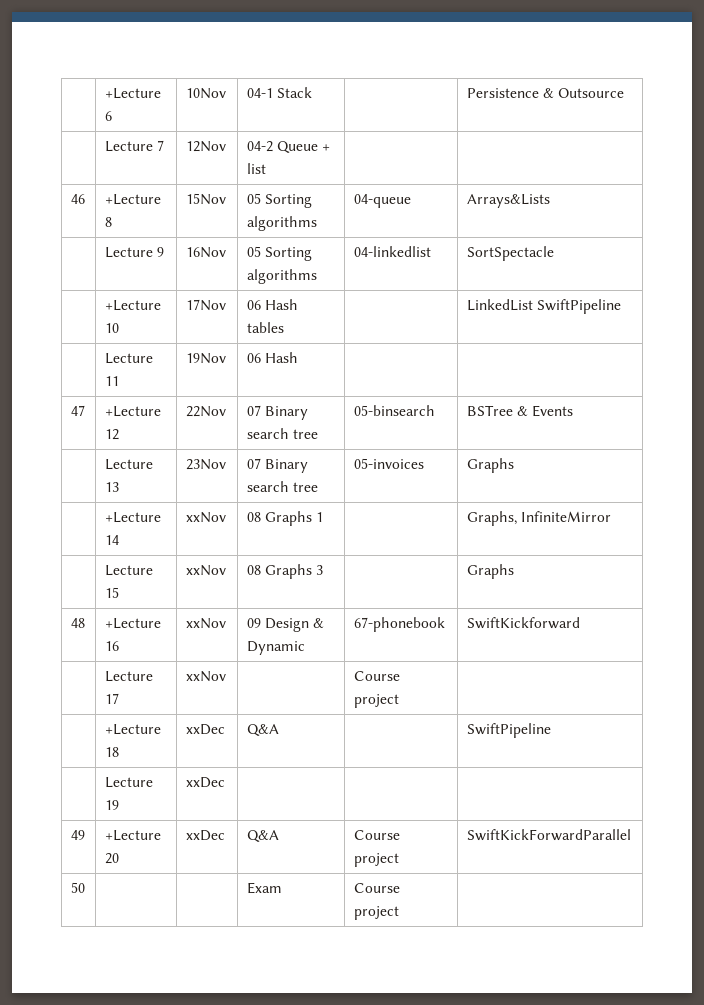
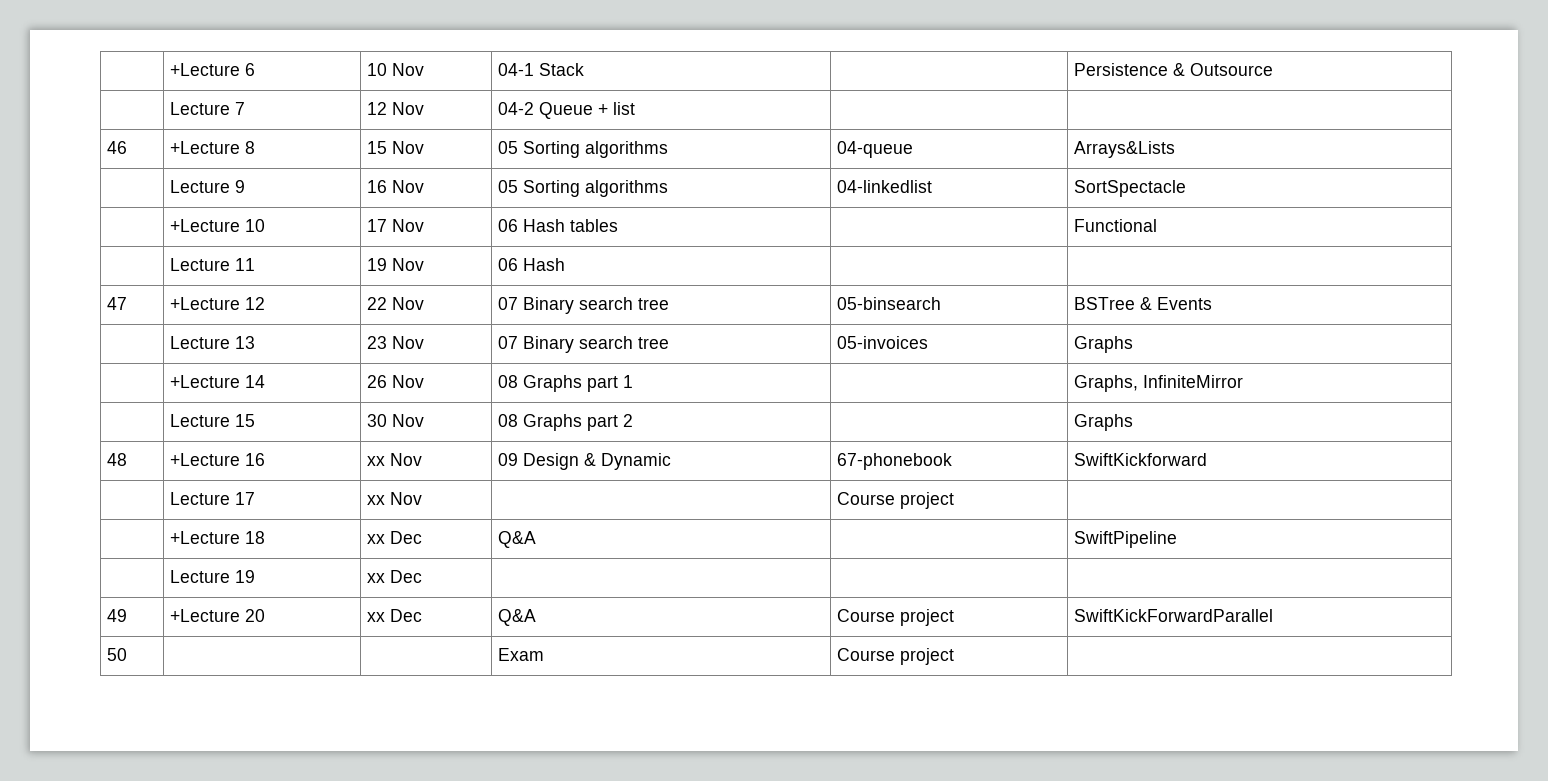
- | +Lecture 6 | 10Nov | 04-1 Stack | | Persistence & Outsource
+ | +Lecture 6 | 10 Nov | 04-1 Stack | | Persistence & Outsource
- | Lecture 7 | 12Nov | 04-2 Queue + list | |
+ | Lecture 7 | 12 Nov | 04-2 Queue + list | |
- 46 | +Lecture 8 | 15Nov | 05 Sorting algorithms | 04-queue | Arrays&Lists
+ 46 | +Lecture 8 | 15 Nov | 05 Sorting algorithms | 04-queue | Arrays&Lists
- | Lecture 9 | 16Nov | 05 Sorting algorithms | 04-linkedlist | SortSpectacle
+ | Lecture 9 | 16 Nov | 05 Sorting algorithms | 04-linkedlist | SortSpectacle
- | +Lecture 10 | 17Nov | 06 Hash tables | | LinkedList SwiftPipeline
+ | +Lecture 10 | 17 Nov | 06 Hash tables | | Functional
- | Lecture 11 | 19Nov | 06 Hash | |
+ | Lecture 11 | 19 Nov | 06 Hash | |
- 47 | +Lecture 12 | 22Nov | 07 Binary search tree | 05-binsearch | BSTree & Events
+ 47 | +Lecture 12 | 22 Nov | 07 Binary search tree | 05-binsearch | BSTree & Events
- | Lecture 13 | 23Nov | 07 Binary search tree | 05-invoices | Graphs
+ | Lecture 13 | 23 Nov | 07 Binary search tree | 05-invoices | Graphs
- | +Lecture 14 | xxNov | 08 Graphs 1 | | Graphs, InfiniteMirror
+ | +Lecture 14 | 26 Nov | 08 Graphs part 1 | | Graphs, InfiniteMirror
- | Lecture 15 | xxNov | 08 Graphs 3 | | Graphs
+ | Lecture 15 | 30 Nov | 08 Graphs part 2 | | Graphs
- 48 | +Lecture 16 | xxNov | 09 Design & Dynamic | 67-phonebook | SwiftKickforward
+ 48 | +Lecture 16 | xx Nov | 09 Design & Dynamic | 67-phonebook | SwiftKickforward
- | Lecture 17 | xxNov | | Course project |
+ | Lecture 17 | xx Nov | | Course project |
- | +Lecture 18 | xxDec | Q&A | | SwiftPipeline
+ | +Lecture 18 | xx Dec | Q&A | | SwiftPipeline
- | Lecture 19 | xxDec | | |
+ | Lecture 19 | xx Dec | | |
- 49 | +Lecture 20 | xxDec | Q&A | Course project | SwiftKickForwardParallel
+ 49 | +Lecture 20 | xx Dec | Q&A | Course project | SwiftKickForwardParallel

